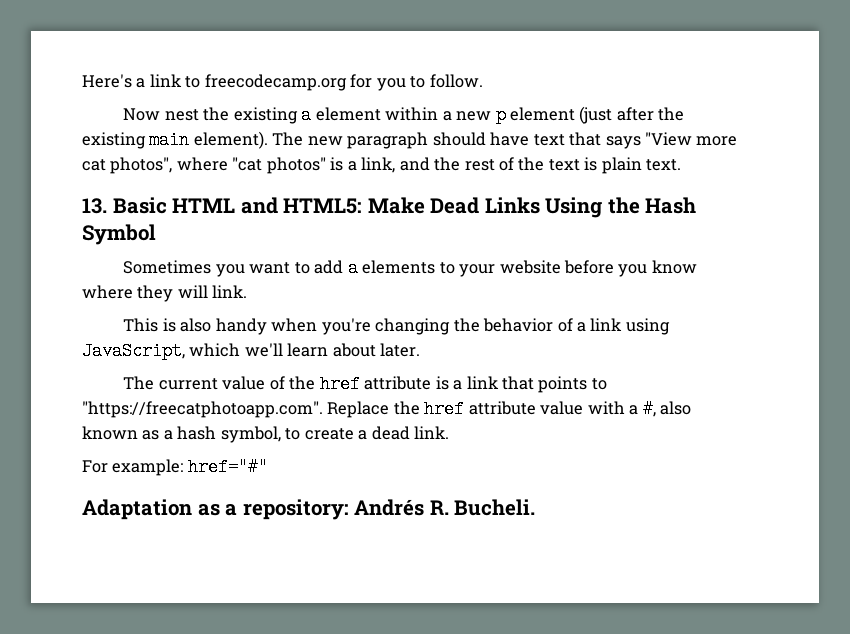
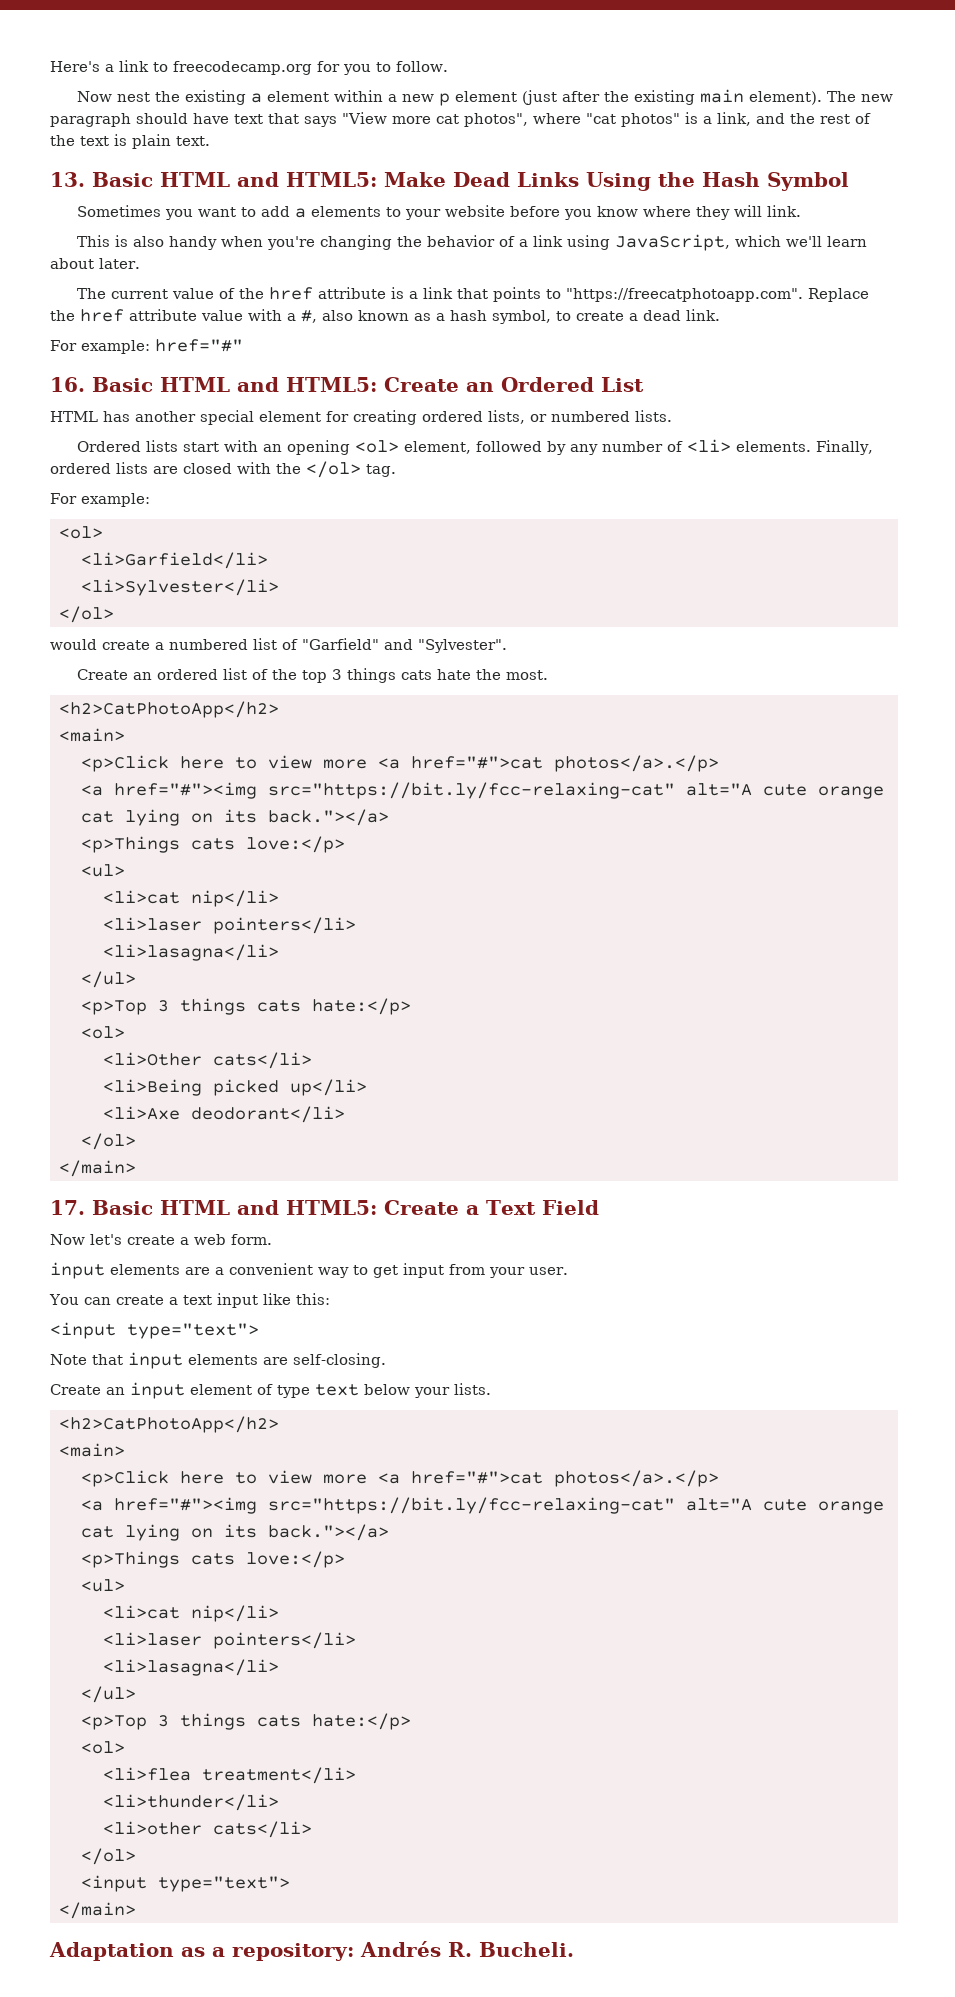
+ 16. Basic HTML and HTML5: Create an Ordered List
+ HTML has another special element for creating ordered lists, or numbered lists.
+ Ordered lists start with an opening <ol> element, followed by any number of <li> elements. Finally, ordered lists are closed with the </ol> tag.
+ For example:
+ <ol>
+ <li>Garfield</li>
+ <li>Sylvester</li>
+ </ol>
+ would create a numbered list of "Garfield" and "Sylvester".
+ Create an ordered list of the top 3 things cats hate the most.
+ <h2>CatPhotoApp</h2>
+ <main>
+ <p>Click here to view more <a href="#">cat photos</a>.</p>
+ <a href="#"><img src="https://bit.ly/fcc-relaxing-cat" alt="A cute orange cat lying on its back."></a>
+ <p>Things cats love:</p>
+ <ul>
+ <li>cat nip</li>
+ <li>laser pointers</li>
+ <li>lasagna</li>
+ </ul>
+ <p>Top 3 things cats hate:</p>
+ <ol>
+ <li>Other cats</li>
+ <li>Being picked up</li>
+ <li>Axe deodorant</li>
+ </ol>
+ </main>
+ 17. Basic HTML and HTML5: Create a Text Field
+ Now let's create a web form.
+ input elements are a convenient way to get input from your user.
+ You can create a text input like this:
+ <input type="text">
+ Note that input elements are self-closing.
+ Create an input element of type text below your lists.
+ <h2>CatPhotoApp</h2>
+ <main>
+ <p>Click here to view more <a href="#">cat photos</a>.</p>
+ <a href="#"><img src="https://bit.ly/fcc-relaxing-cat" alt="A cute orange cat lying on its back."></a>
+ <p>Things cats love:</p>
+ <ul>
+ <li>cat nip</li>
+ <li>laser pointers</li>
+ <li>lasagna</li>
+ </ul>
+ <p>Top 3 things cats hate:</p>
+ <ol>
+ <li>flea treatment</li>
+ <li>thunder</li>
+ <li>other cats</li>
+ </ol>
+ <input type="text">
+ </main>

